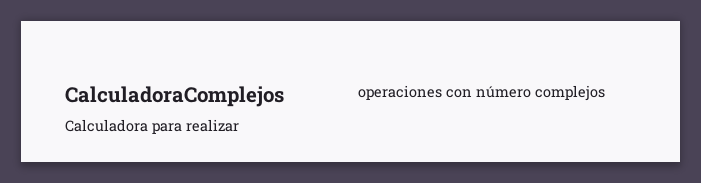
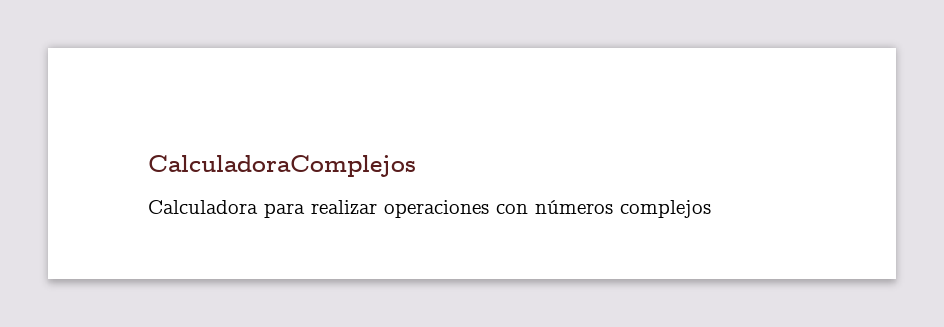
- Calculadora para realizar operaciones con número complejos
+ Calculadora para realizar operaciones con números complejos

